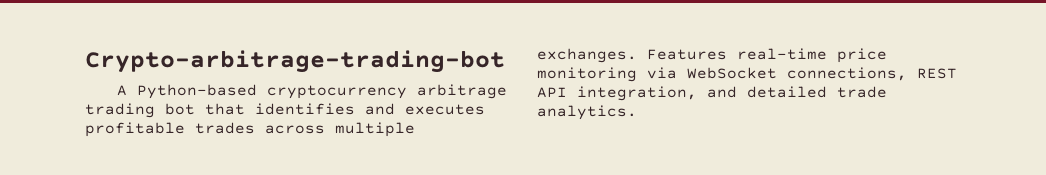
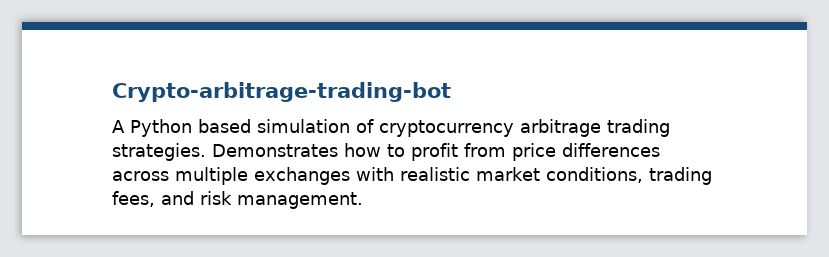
- A Python-based cryptocurrency arbitrage trading bot that identifies and executes profitable trades across multiple exchanges. Features real-time price monitoring via WebSocket connections, REST API integration, and detailed trade analytics.
+ A Python based simulation of cryptocurrency arbitrage trading strategies. Demonstrates how to profit from price differences across multiple exchanges with realistic market conditions, trading fees, and risk management.

